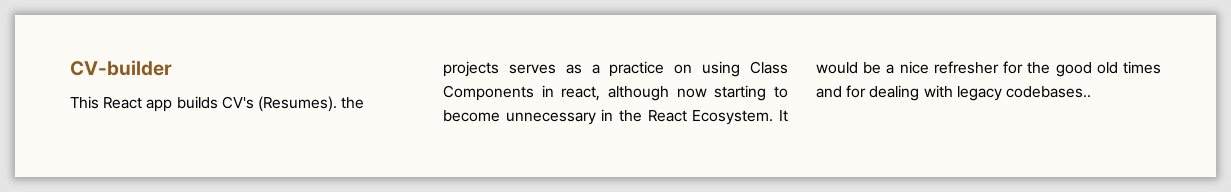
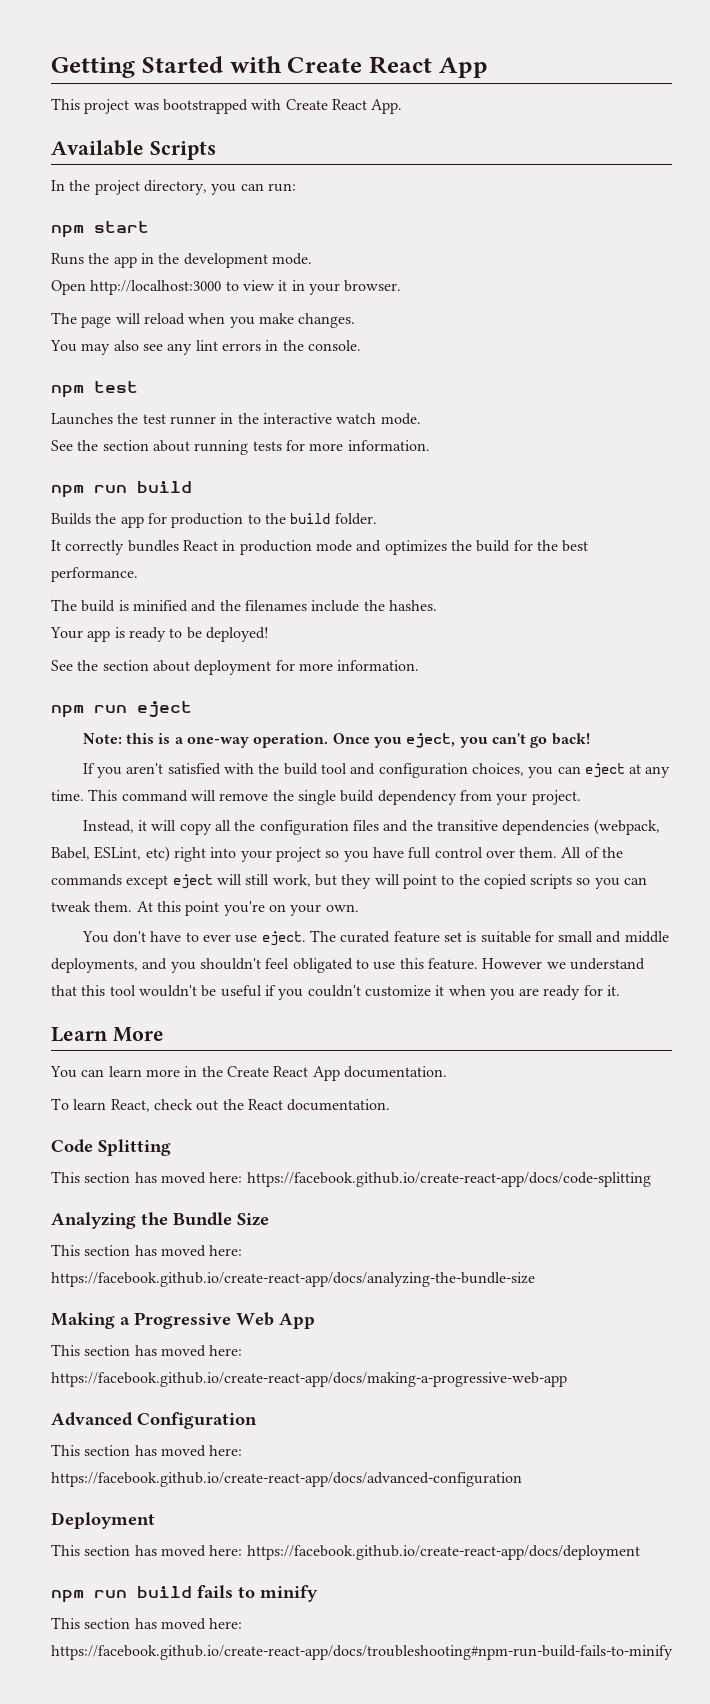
- CV-builder
- This React app builds CV's (Resumes). the projects serves as a practice on using Class Components in react, although now starting to become unnecessary in the React Ecosystem. It would be a nice refresher for the good old times and for dealing with legacy codebases..
+ Getting Started with Create React App
+ This project was bootstrapped with Create React App.
+ Available Scripts
+ In the project directory, you can run:
+ npm start
+ Runs the app in the development mode.
+ Open http://localhost:3000 to view it in your browser.
+ The page will reload when you make changes.
+ You may also see any lint errors in the console.
+ npm test
+ Launches the test runner in the interactive watch mode.
+ See the section about running tests for more information.
+ npm run build
+ Builds the app for production to the build folder.
+ It correctly bundles React in production mode and optimizes the build for the best performance.
+ The build is minified and the filenames include the hashes.
+ Your app is ready to be deployed!
+ See the section about deployment for more information.
+ npm run eject
+ Note: this is a one-way operation. Once you eject, you can't go back!
+ If you aren't satisfied with the build tool and configuration choices, you can eject at any time. This command will remove the single build dependency from your project.
+ Instead, it will copy all the configuration files and the transitive dependencies (webpack, Babel, ESLint, etc) right into your project so you have full control over them. All of the commands except eject will still work, but they will point to the copied scripts so you can tweak them. At this point you're on your own.
+ You don't have to ever use eject. The curated feature set is suitable for small and middle deployments, and you shouldn't feel obligated to use this feature. However we understand that this tool wouldn't be useful if you couldn't customize it when you are ready for it.
+ Learn More
+ You can learn more in the Create React App documentation.
+ To learn React, check out the React documentation.
+ Code Splitting
+ This section has moved here: https://facebook.github.io/create-react-app/docs/code-splitting
+ Analyzing the Bundle Size
+ This section has moved here: https://facebook.github.io/create-react-app/docs/analyzing-the-bundle-size
+ Making a Progressive Web App
+ This section has moved here: https://facebook.github.io/create-react-app/docs/making-a-progressive-web-app
+ Advanced Configuration
+ This section has moved here: https://facebook.github.io/create-react-app/docs/advanced-configuration
+ Deployment
+ This section has moved here: https://facebook.github.io/create-react-app/docs/deployment
+ npm run build fails to minify
+ This section has moved here: https://facebook.github.io/create-react-app/docs/troubleshooting#npm-run-build-fails-to-minify

